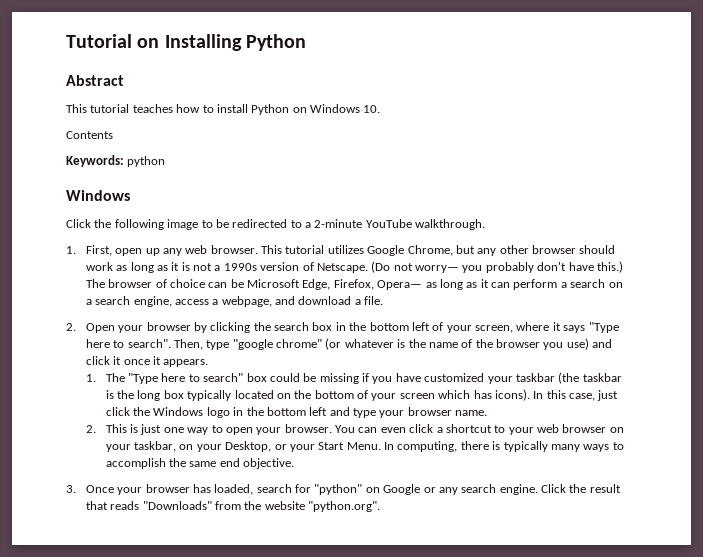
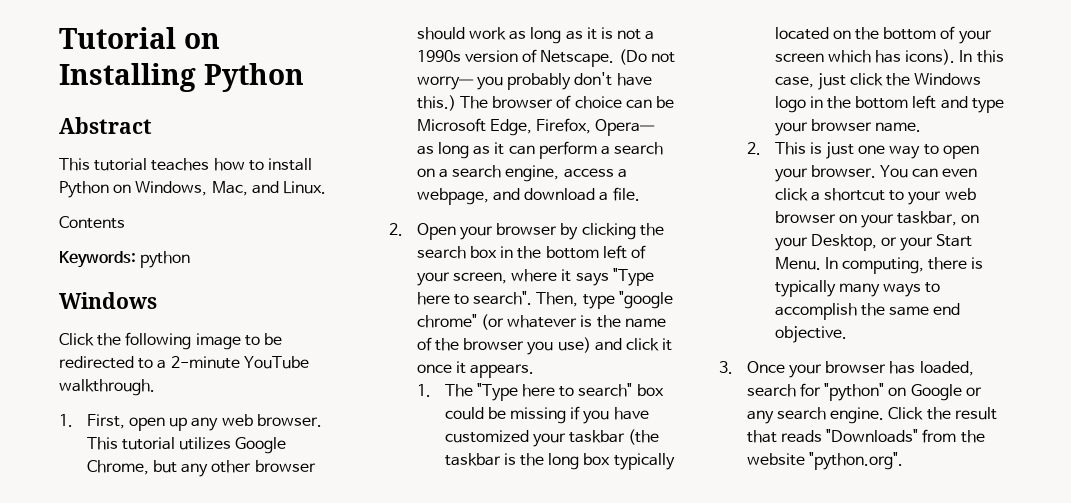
- This tutorial teaches how to install Python on Windows 10.
+ This tutorial teaches how to install Python on Windows, Mac, and Linux.

